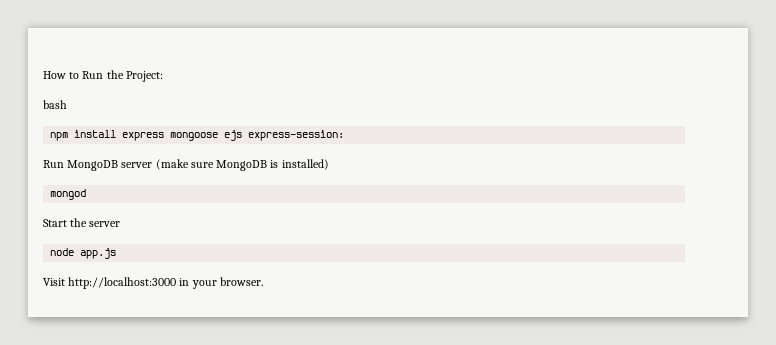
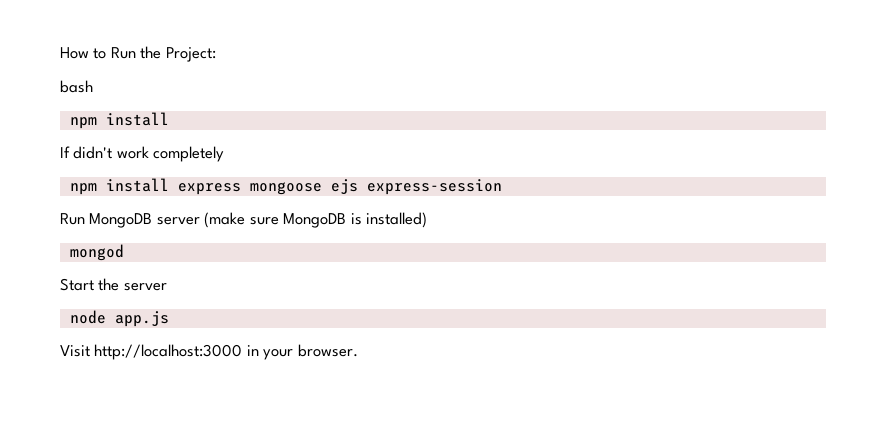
  bash
- npm install express mongoose ejs express-session:
+ npm install
+ If didn't work completely
+ npm install express mongoose ejs express-session

